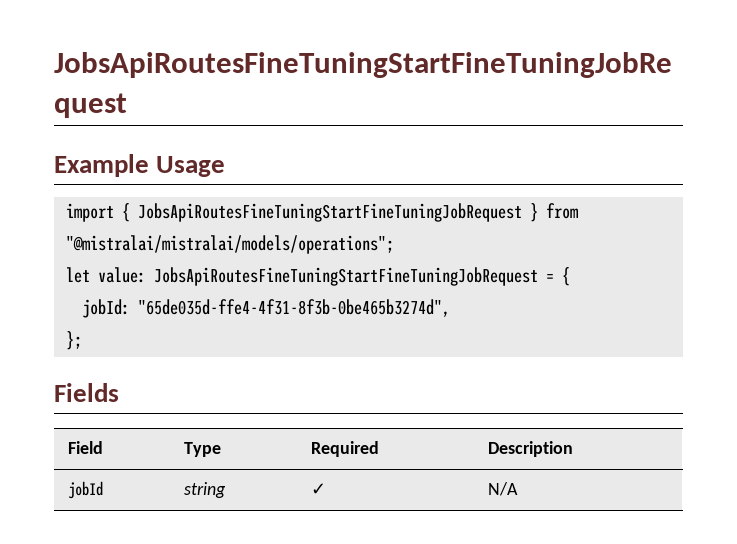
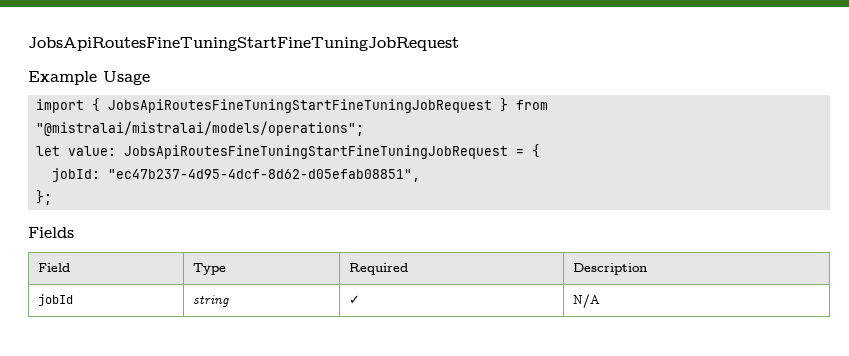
- jobId: "65de035d-ffe4-4f31-8f3b-0be465b3274d",
+ jobId: "ec47b237-4d95-4dcf-8d62-d05efab08851",

